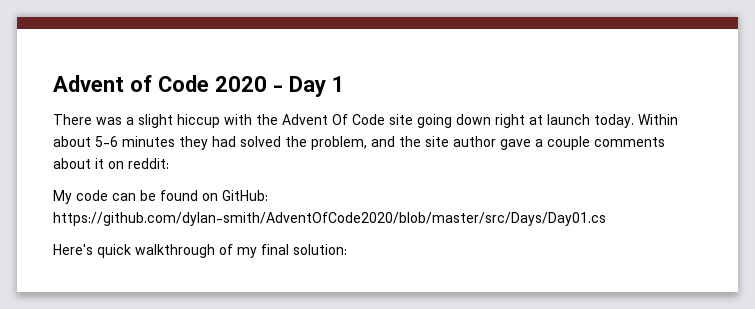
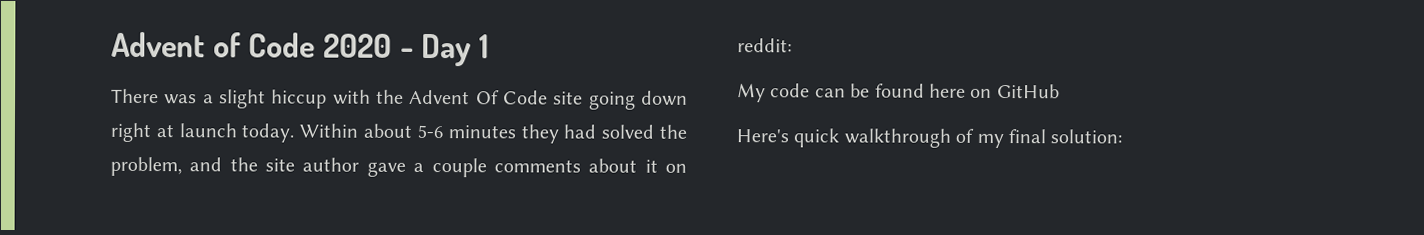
- My code can be found on GitHub: https://github.com/dylan-smith/AdventOfCode2020/blob/master/src/Days/Day01.cs
+ My code can be found here on GitHub

